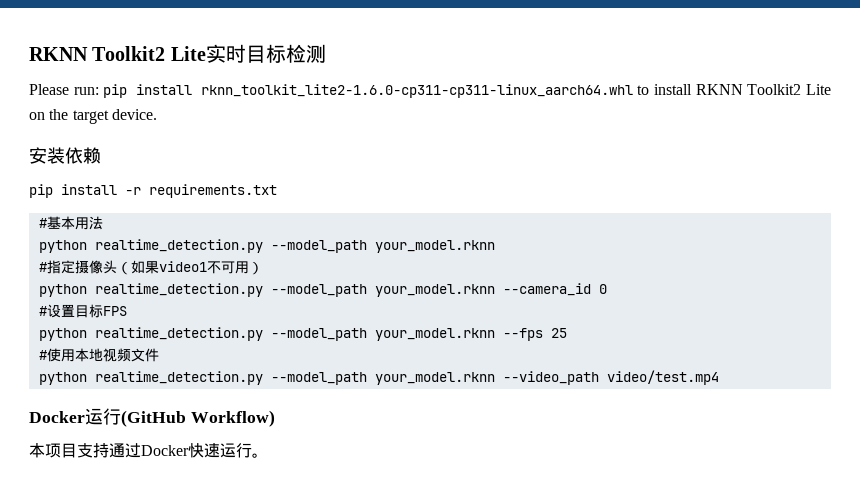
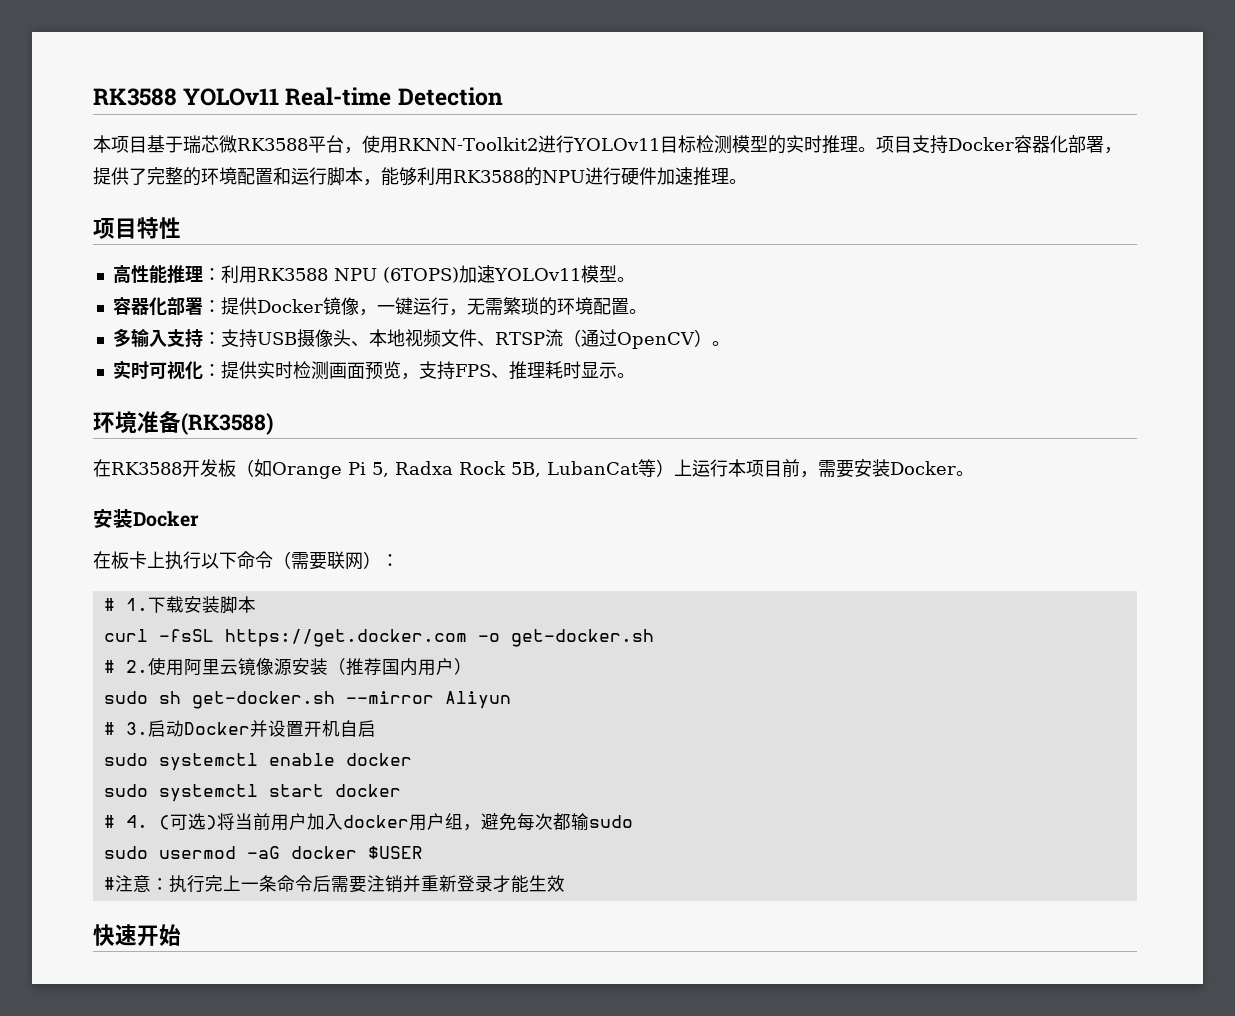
- RKNN Toolkit2 Lite实时目标检测
- Please run: pip install rknn_toolkit_lite2-1.6.0-cp311-cp311-linux_aarch64.whl to install RKNN Toolkit2 Lite on the target device.
- 安装依赖
- pip install -r requirements.txt
- #基本用法
- python realtime_detection.py --model_path your_model.rknn
- #指定摄像头（如果video1不可用）
- python realtime_detection.py --model_path your_model.rknn --camera_id 0
- #设置目标FPS
- python realtime_detection.py --model_path your_model.rknn --fps 25
- #使用本地视频文件
- python realtime_detection.py --model_path your_model.rknn --video_path video/test.mp4
- Docker运行(GitHub Workflow)
- 本项目支持通过Docker快速运行。
+ RK3588 YOLOv11 Real-time Detection
+ 本项目基于瑞芯微RK3588平台，使用RKNN-Toolkit2进行YOLOv11目标检测模型的实时推理。项目支持Docker容器化部署，提供了完整的环境配置和运行脚本，能够利用RK3588的NPU进行硬件加速推理。
+ 项目特性
+ 高性能推理：利用RK3588 NPU (6TOPS)加速YOLOv11模型。
+ 容器化部署：提供Docker镜像，一键运行，无需繁琐的环境配置。
+ 多输入支持：支持USB摄像头、本地视频文件、RTSP流（通过OpenCV）。
+ 实时可视化：提供实时检测画面预览，支持FPS、推理耗时显示。
+ 环境准备(RK3588)
+ 在RK3588开发板（如Orange Pi 5, Radxa Rock 5B, LubanCat等）上运行本项目前，需要安装Docker。
+ 安装Docker
+ 在板卡上执行以下命令（需要联网）：
+ # 1.下载安装脚本
+ curl -fsSL https://get.docker.com -o get-docker.sh
+ # 2.使用阿里云镜像源安装（推荐国内用户）
+ sudo sh get-docker.sh --mirror Aliyun
+ # 3.启动Docker并设置开机自启
+ sudo systemctl enable docker
+ sudo systemctl start docker
+ # 4. (可选)将当前用户加入docker用户组，避免每次都输sudo
+ sudo usermod -aG docker $USER
+ #注意：执行完上一条命令后需要注销并重新登录才能生效
+ 快速开始

